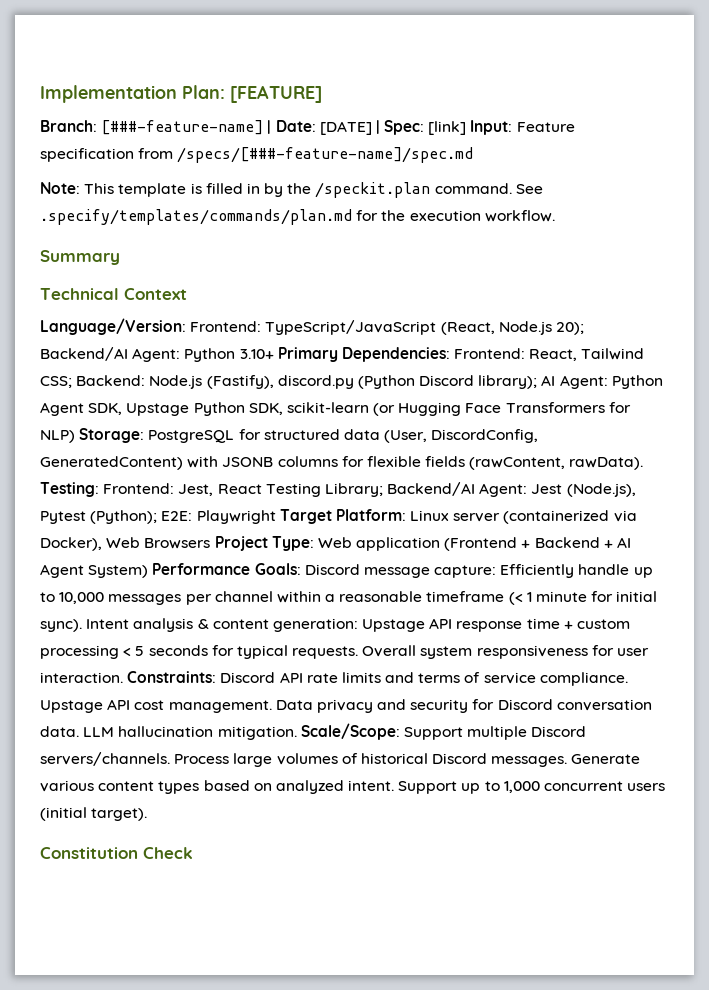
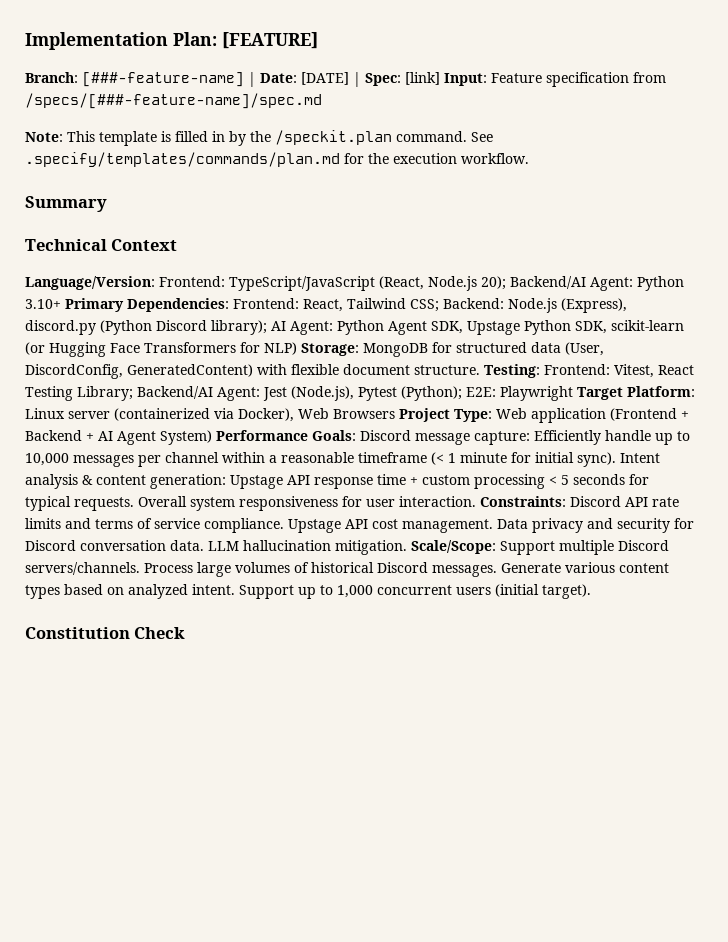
- Language/Version: Frontend: TypeScript/JavaScript (React, Node.js 20); Backend/AI Agent: Python 3.10+ Primary Dependencies: Frontend: React, Tailwind CSS; Backend: Node.js (Fastify), discord.py (Python Discord library); AI Agent: Python Agent SDK, Upstage Python SDK, scikit-learn (or Hugging Face Transformers for NLP) Storage: PostgreSQL for structured data (User, DiscordConfig, GeneratedContent) with JSONB columns for flexible fields (rawContent, rawData).
+ Language/Version: Frontend: TypeScript/JavaScript (React, Node.js 20); Backend/AI Agent: Python 3.10+ Primary Dependencies: Frontend: React, Tailwind CSS; Backend: Node.js (Express), discord.py (Python Discord library); AI Agent: Python Agent SDK, Upstage Python SDK, scikit-learn (or Hugging Face Transformers for NLP) Storage: MongoDB for structured data (User, DiscordConfig, GeneratedContent) with flexible document structure.
- Testing: Frontend: Jest, React Testing Library; Backend/AI Agent: Jest (Node.js), Pytest (Python); E2E: Playwright Target Platform: Linux server (containerized via Docker), Web Browsers Project Type: Web application (Frontend + Backend + AI Agent System) Performance Goals: Discord message capture: Efficiently handle up to 10,000 messages per channel within a reasonable timeframe (< 1 minute for initial sync).
+ Testing: Frontend: Vitest, React Testing Library; Backend/AI Agent: Jest (Node.js), Pytest (Python); E2E: Playwright Target Platform: Linux server (containerized via Docker), Web Browsers Project Type: Web application (Frontend + Backend + AI Agent System) Performance Goals: Discord message capture: Efficiently handle up to 10,000 messages per channel within a reasonable timeframe (< 1 minute for initial sync).

